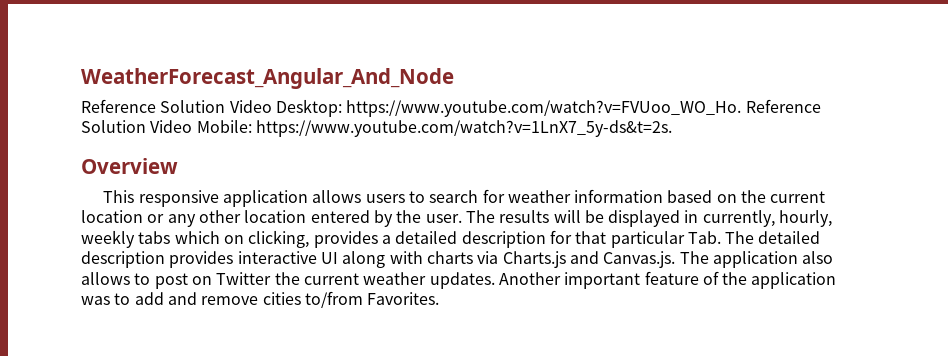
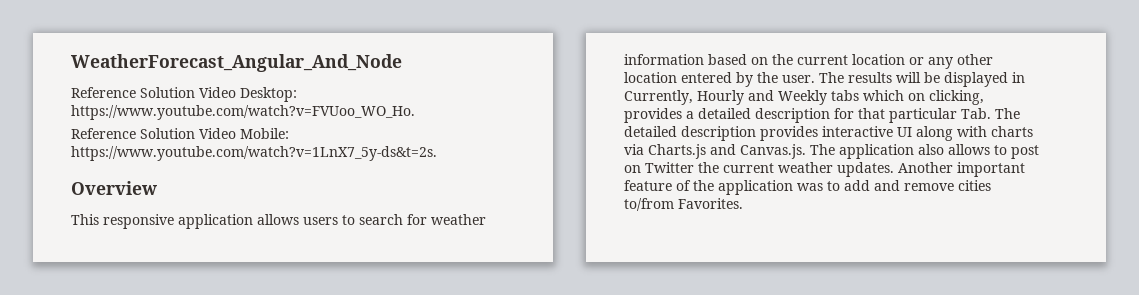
- Reference Solution Video Desktop: https://www.youtube.com/watch?v=FVUoo_WO_Ho. Reference Solution Video Mobile: https://www.youtube.com/watch?v=1LnX7_5y-ds&t=2s.
+ Reference Solution Video Desktop: https://www.youtube.com/watch?v=FVUoo_WO_Ho.
+ Reference Solution Video Mobile: https://www.youtube.com/watch?v=1LnX7_5y-ds&t=2s.
- The results will be displayed in currently, hourly, weekly tabs which on clicking, provides a detailed description for that particular Tab. The detailed description provides interactive UI along with charts via Charts.js and Canvas.js. The application also allows to post on Twitter the current weather updates.
+ The results will be displayed in Currently, Hourly and Weekly tabs which on clicking, provides a detailed description for that particular Tab. The detailed description provides interactive UI along with charts via Charts.js and Canvas.js. The application also allows to post on Twitter the current weather updates.

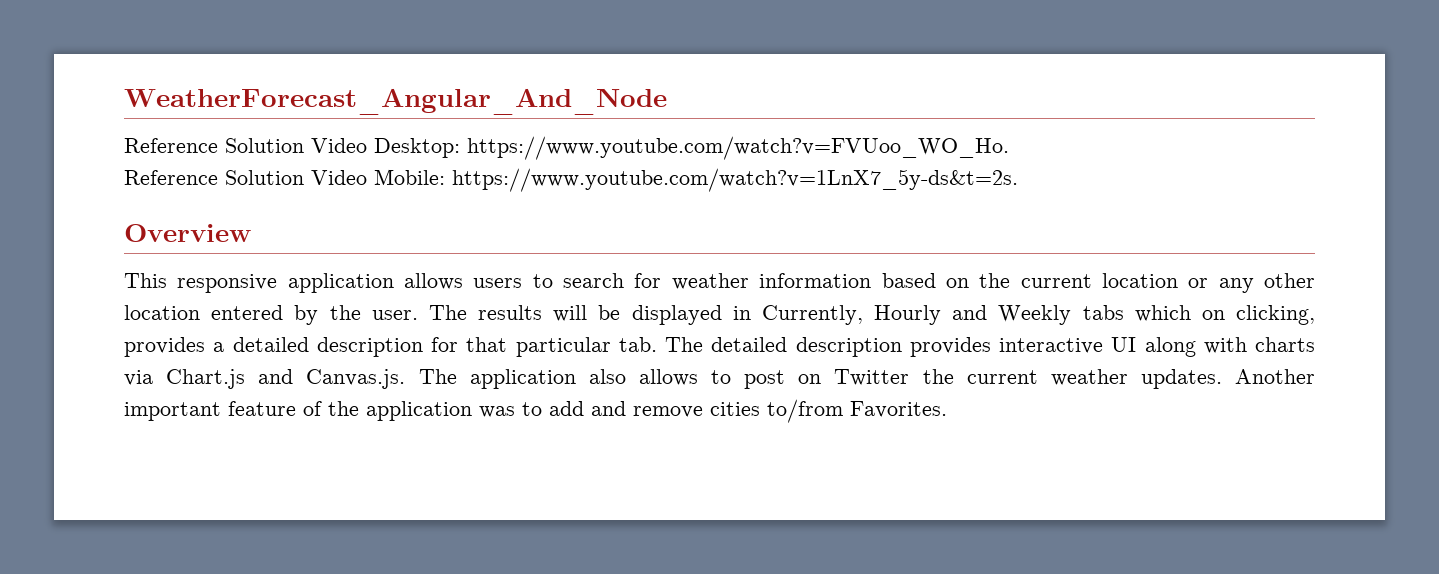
- The results will be displayed in Currently, Hourly and Weekly tabs which on clicking, provides a detailed description for that particular Tab. The detailed description provides interactive UI along with charts via Charts.js and Canvas.js. The application also allows to post on Twitter the current weather updates.
+ The results will be displayed in Currently, Hourly and Weekly tabs which on clicking, provides a detailed description for that particular tab. The detailed description provides interactive UI along with charts via Chart.js and Canvas.js. The application also allows to post on Twitter the current weather updates.

